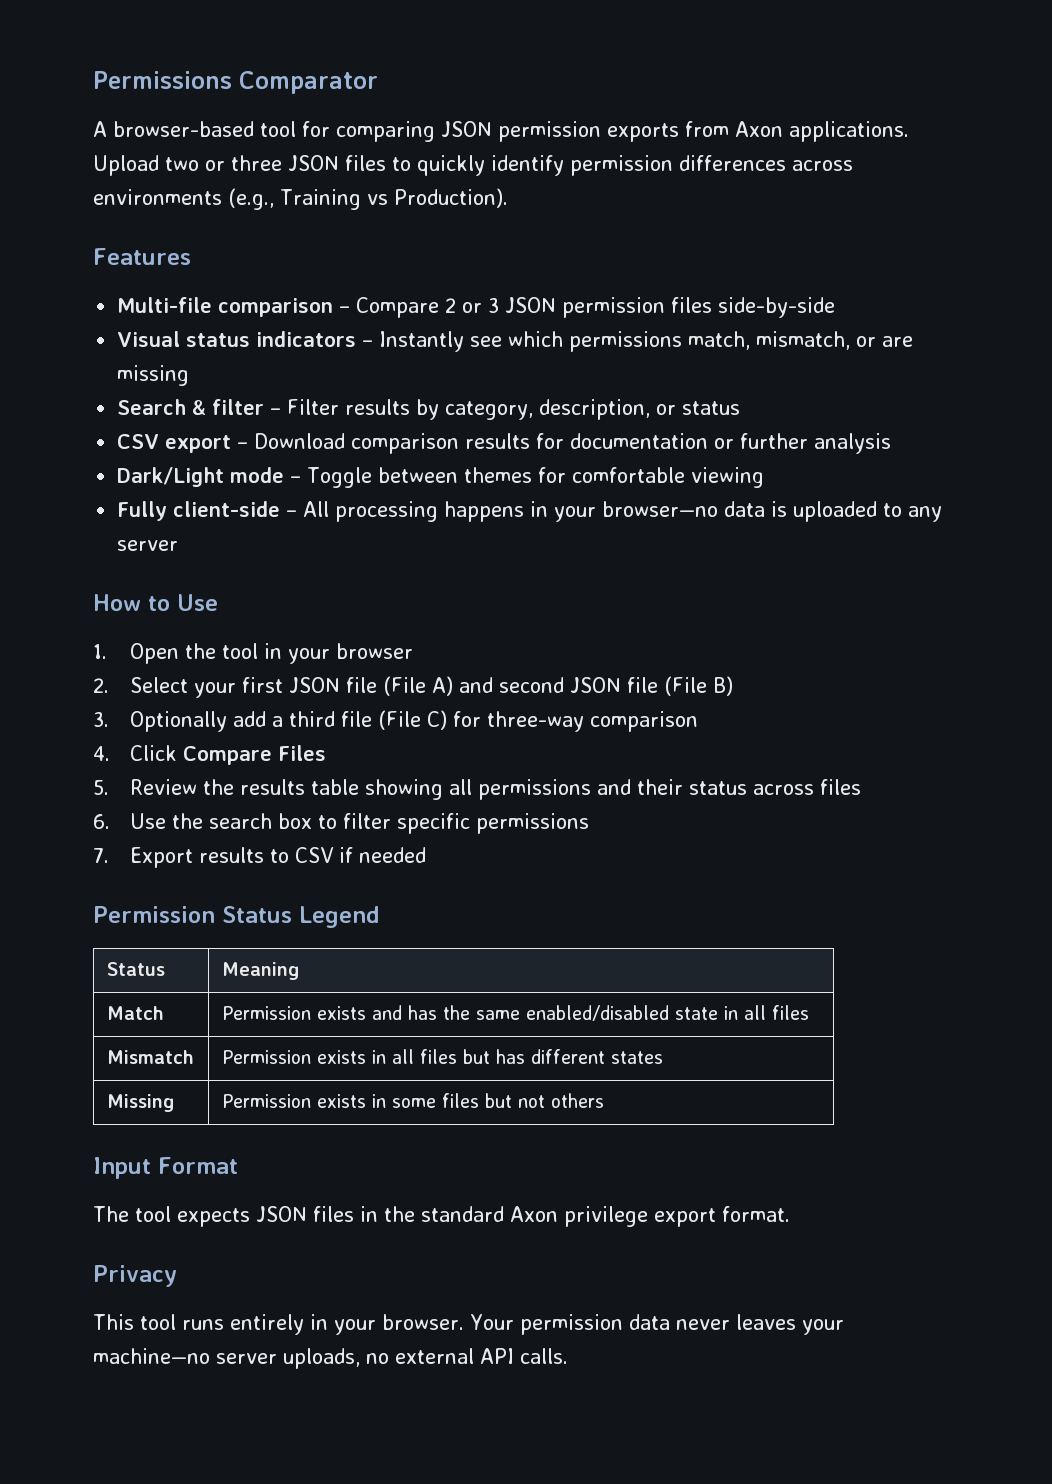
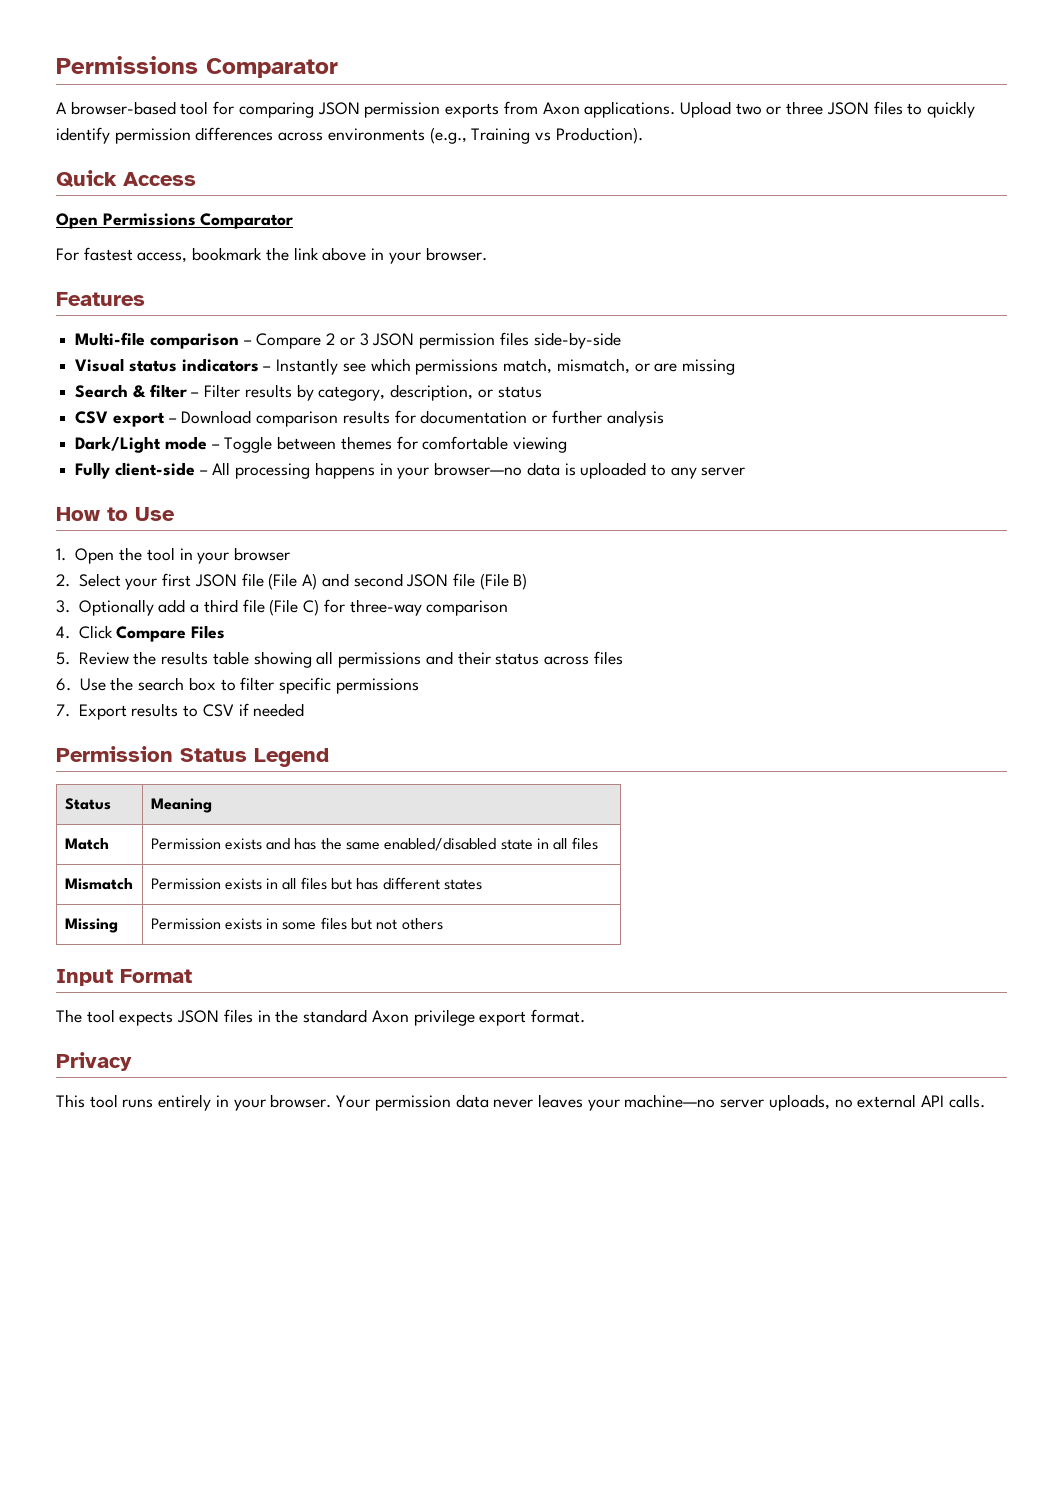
+ Quick Access
+ Open Permissions Comparator
+ For fastest access, bookmark the link above in your browser.

